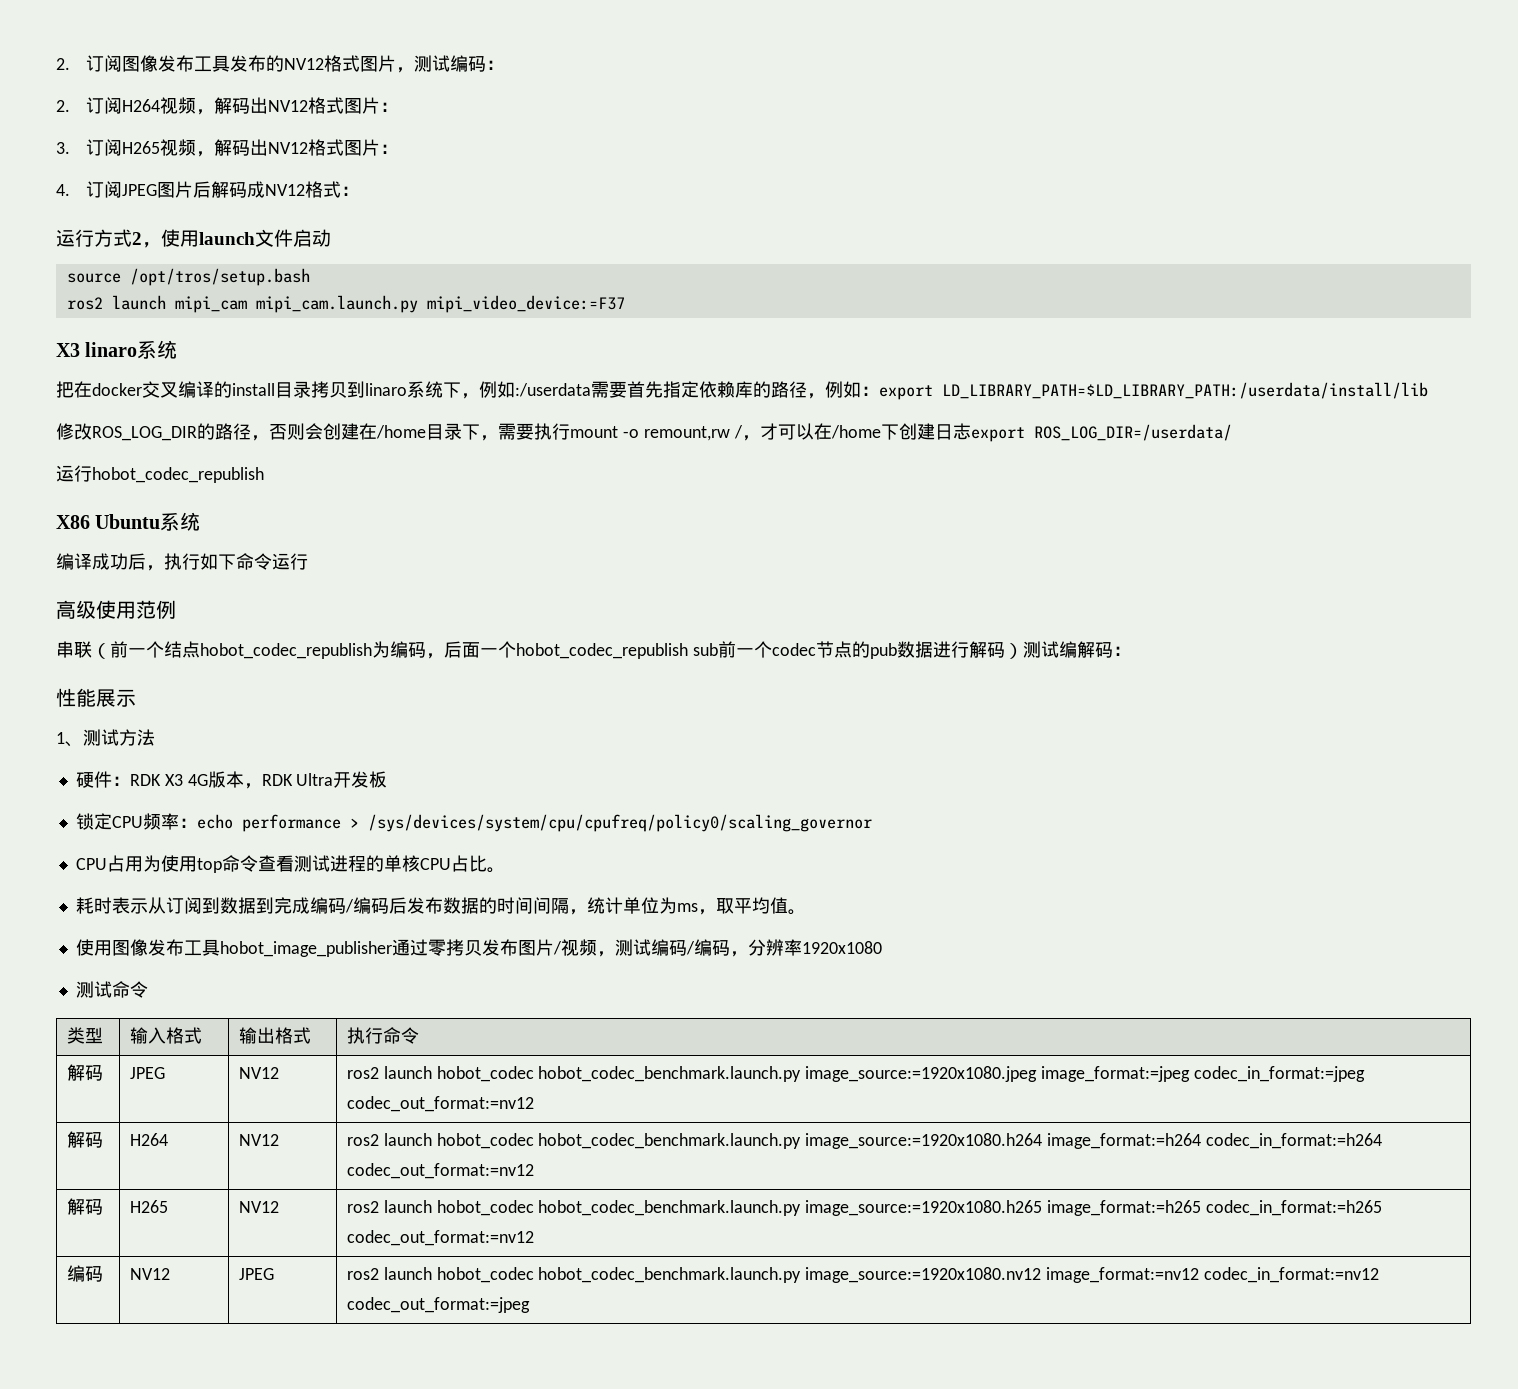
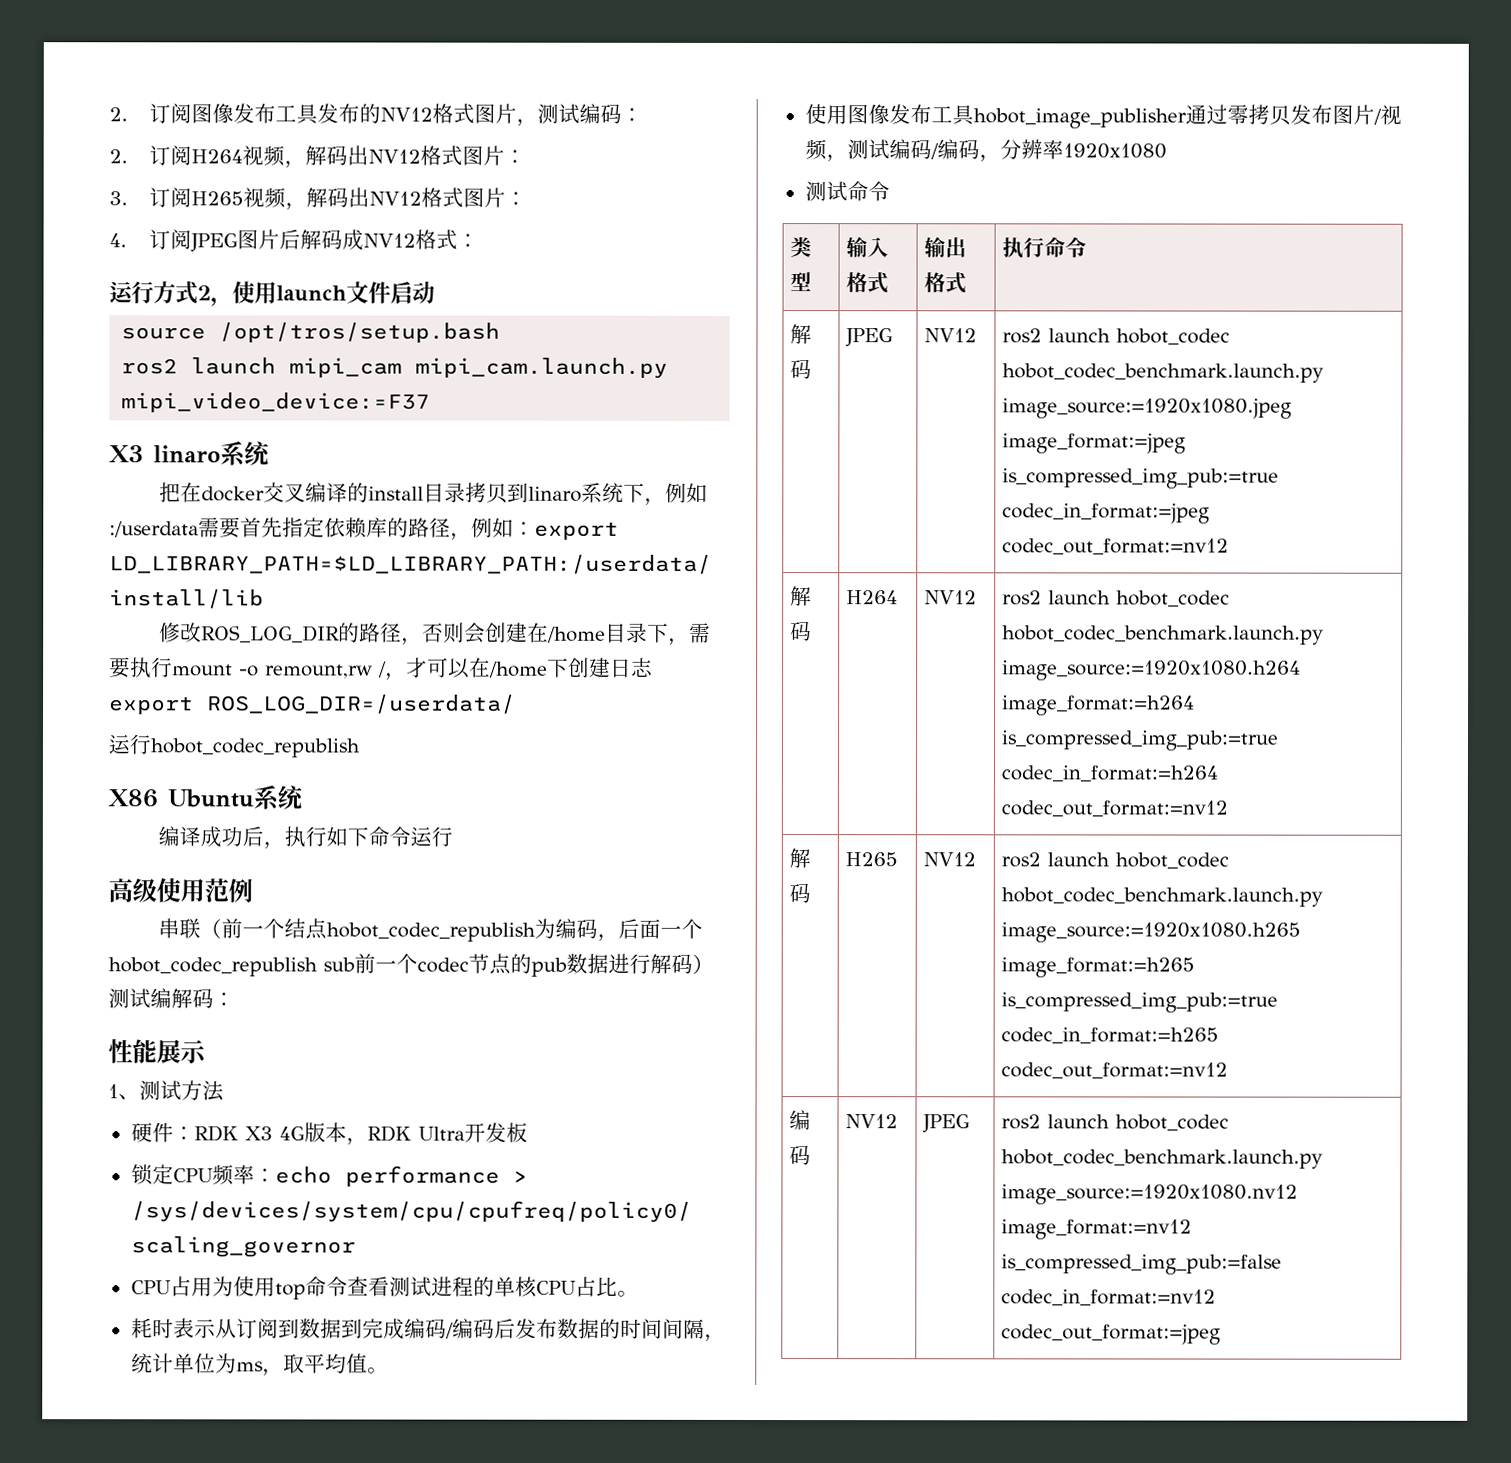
- 解码 | JPEG | NV12 | ros2 launch hobot_codec hobot_codec_benchmark.launch.py image_source:=1920x1080.jpeg image_format:=jpeg codec_in_format:=jpeg codec_out_format:=nv12
+ 解码 | JPEG | NV12 | ros2 launch hobot_codec hobot_codec_benchmark.launch.py image_source:=1920x1080.jpeg image_format:=jpeg is_compressed_img_pub:=true codec_in_format:=jpeg codec_out_format:=nv12
- 解码 | H264 | NV12 | ros2 launch hobot_codec hobot_codec_benchmark.launch.py image_source:=1920x1080.h264 image_format:=h264 codec_in_format:=h264 codec_out_format:=nv12
+ 解码 | H264 | NV12 | ros2 launch hobot_codec hobot_codec_benchmark.launch.py image_source:=1920x1080.h264 image_format:=h264 is_compressed_img_pub:=true codec_in_format:=h264 codec_out_format:=nv12
- 解码 | H265 | NV12 | ros2 launch hobot_codec hobot_codec_benchmark.launch.py image_source:=1920x1080.h265 image_format:=h265 codec_in_format:=h265 codec_out_format:=nv12
+ 解码 | H265 | NV12 | ros2 launch hobot_codec hobot_codec_benchmark.launch.py image_source:=1920x1080.h265 image_format:=h265 is_compressed_img_pub:=true codec_in_format:=h265 codec_out_format:=nv12
- 编码 | NV12 | JPEG | ros2 launch hobot_codec hobot_codec_benchmark.launch.py image_source:=1920x1080.nv12 image_format:=nv12 codec_in_format:=nv12 codec_out_format:=jpeg
+ 编码 | NV12 | JPEG | ros2 launch hobot_codec hobot_codec_benchmark.launch.py image_source:=1920x1080.nv12 image_format:=nv12 is_compressed_img_pub:=false codec_in_format:=nv12 codec_out_format:=jpeg

